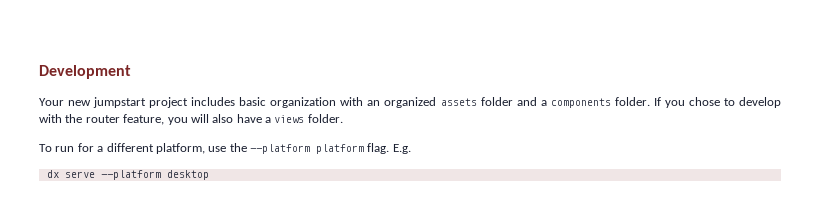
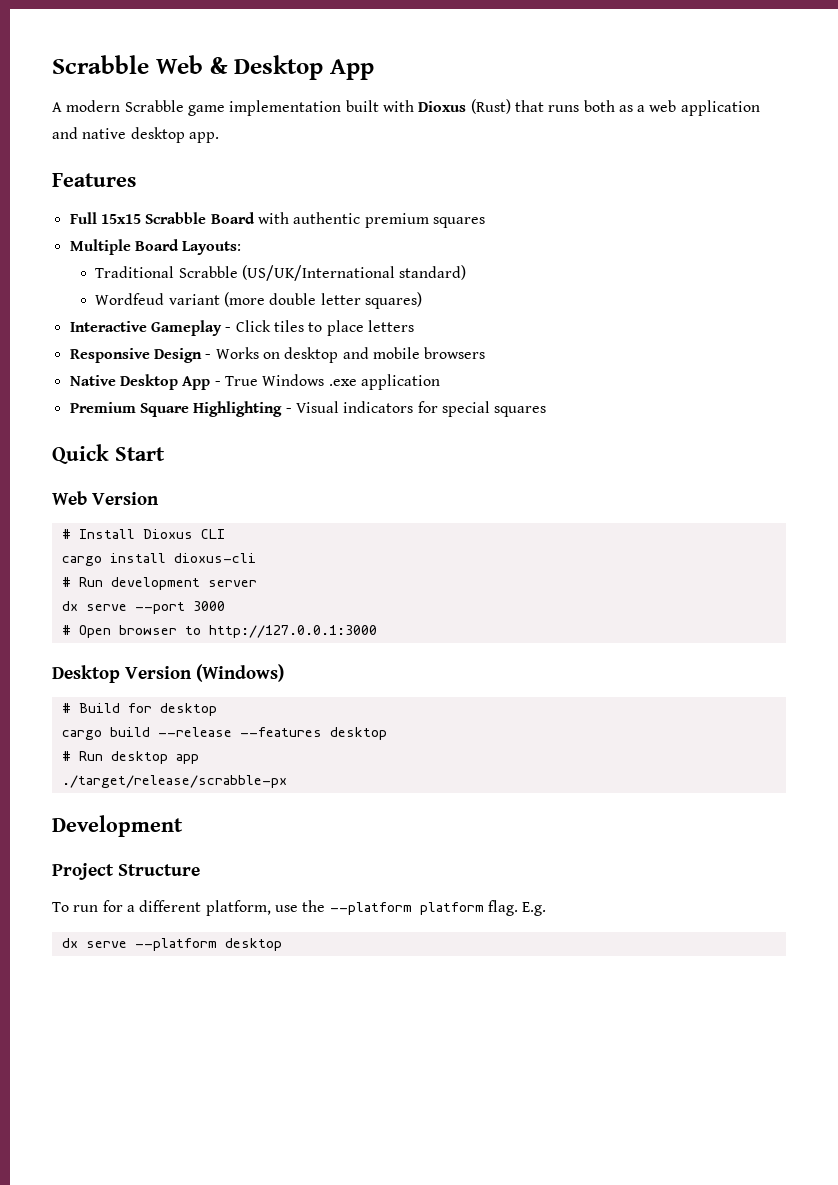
+ Scrabble Web & Desktop App
+ A modern Scrabble game implementation built with Dioxus (Rust) that runs both as a web application and native desktop app.
+ Features
+ Full 15x15 Scrabble Board with authentic premium squares
+ Multiple Board Layouts:
+ Traditional Scrabble (US/UK/International standard)
+ Wordfeud variant (more double letter squares)
+ Interactive Gameplay - Click tiles to place letters
+ Responsive Design - Works on desktop and mobile browsers
+ Native Desktop App - True Windows .exe application
+ Premium Square Highlighting - Visual indicators for special squares
+ Quick Start
+ Web Version
+ # Install Dioxus CLI
+ cargo install dioxus-cli
+ # Run development server
+ dx serve --port 3000
+ # Open browser to http://127.0.0.1:3000
+ Desktop Version (Windows)
+ # Build for desktop
+ cargo build --release --features desktop
+ # Run desktop app
+ ./target/release/scrabble-px
  Development
- Your new jumpstart project includes basic organization with an organized assets folder and a components folder. If you chose to develop with the router feature, you will also have a views folder.
+ Project Structure

